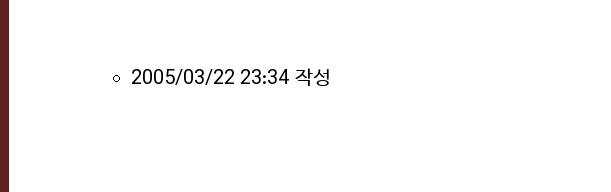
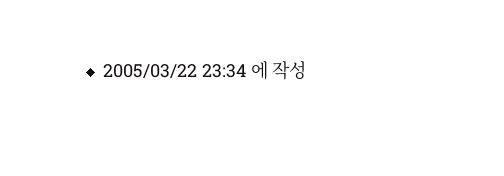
- 2005/03/22 23:34 작성
+ 2005/03/22 23:34 에 작성

